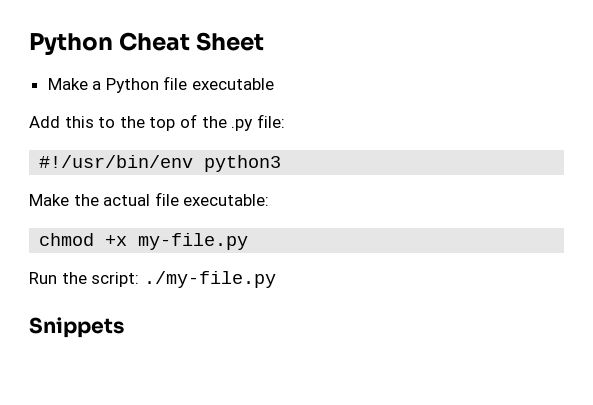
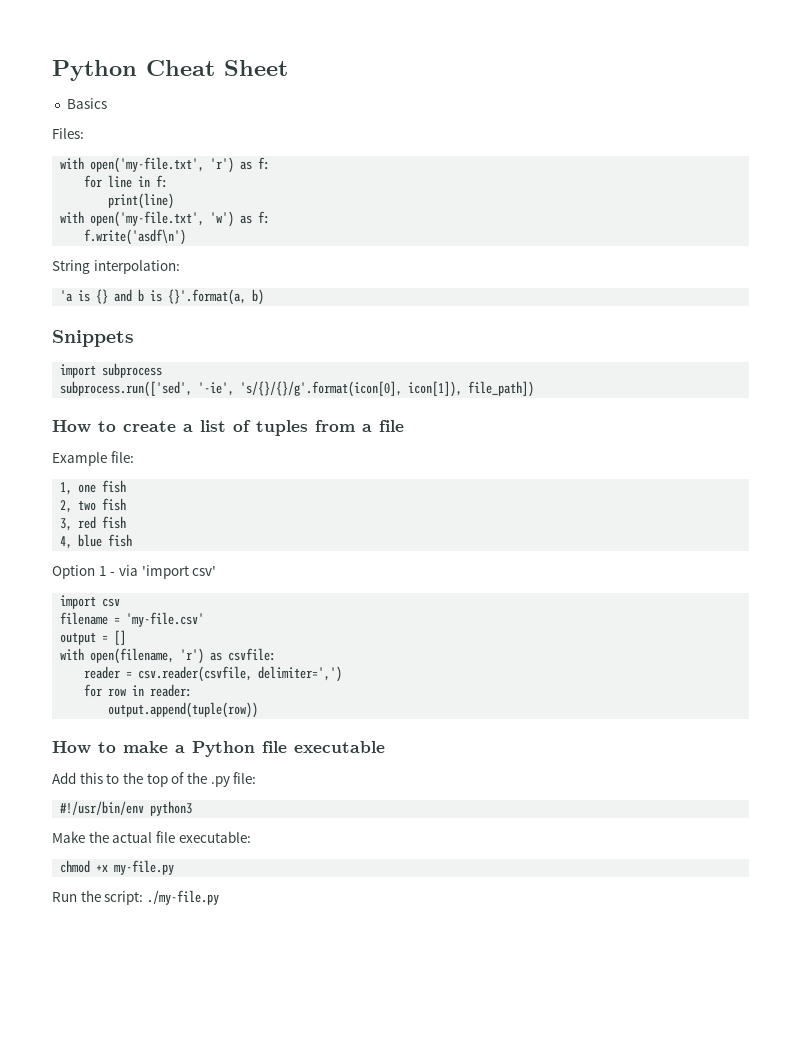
- Make a Python file executable
+ Basics
+ Files:
+ with open('my-file.txt', 'r') as f:
+ for line in f:
+ print(line)
+ with open('my-file.txt', 'w') as f:
+ f.write('asdf\n')
+ String interpolation:
+ 'a is {} and b is {}'.format(a, b)
+ Snippets
+ import subprocess
+ subprocess.run(['sed', '-ie', 's/{}/{}/g'.format(icon[0], icon[1]), file_path])
+ How to create a list of tuples from a file
+ Example file:
+ 1, one fish
+ 2, two fish
+ 3, red fish
+ 4, blue fish
+ Option 1 - via 'import csv'
+ import csv
+ filename = 'my-file.csv'
+ output = []
+ with open(filename, 'r') as csvfile:
+ reader = csv.reader(csvfile, delimiter=',')
+ for row in reader:
+ output.append(tuple(row))
+ How to make a Python file executable
- Snippets

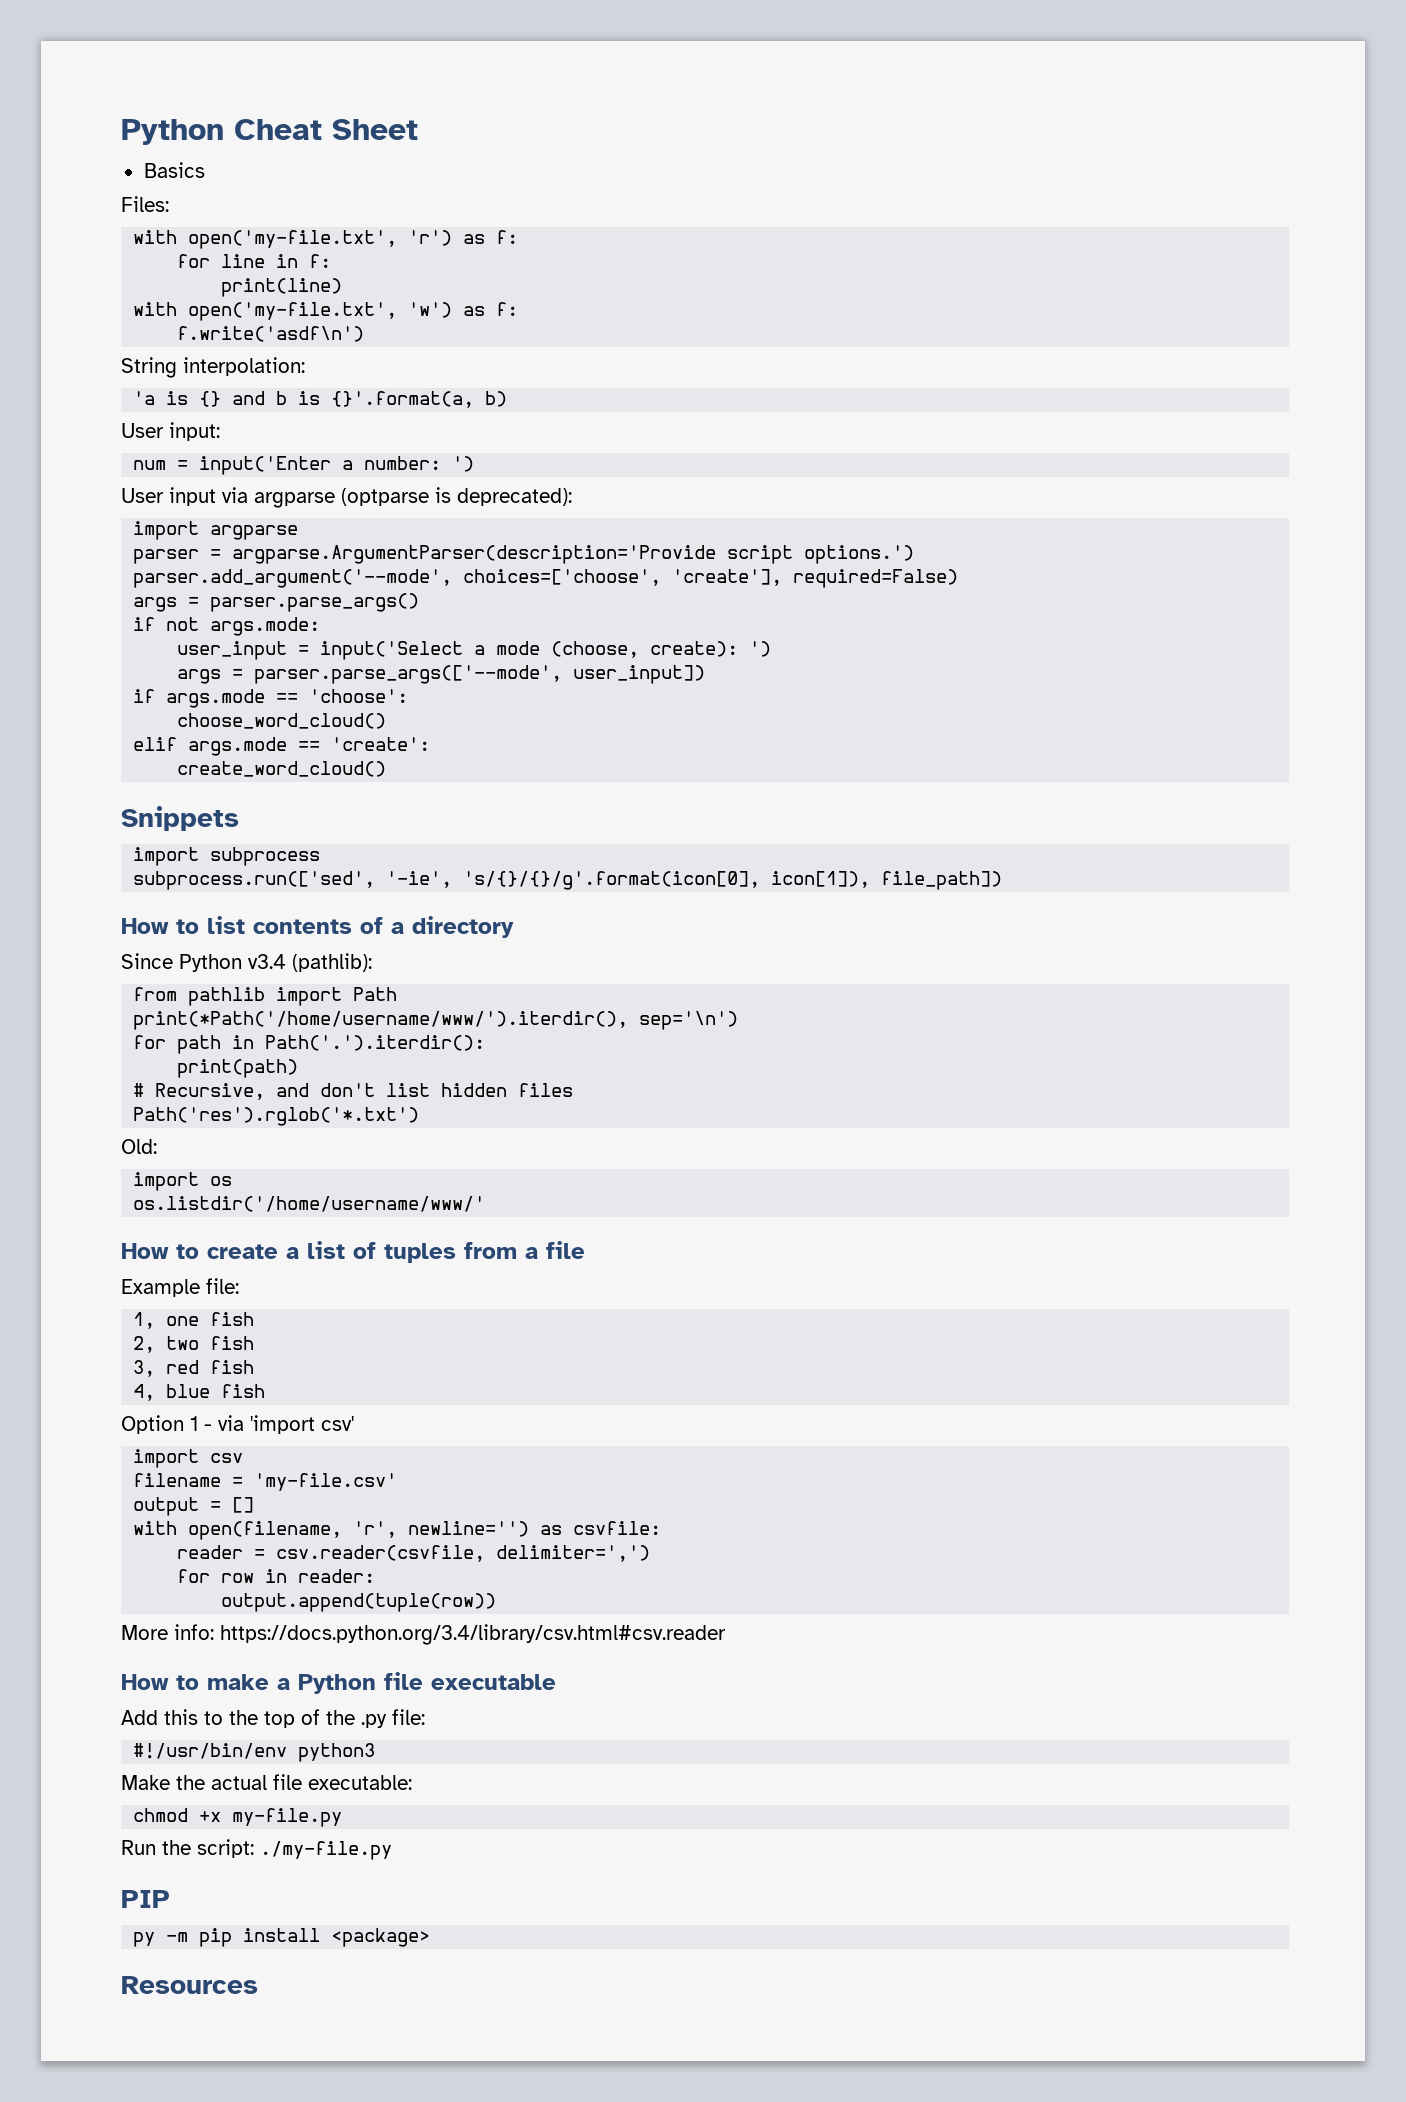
+ User input:
+ num = input('Enter a number: ')
+ User input via argparse (optparse is deprecated):
+ import argparse
+ parser = argparse.ArgumentParser(description='Provide script options.')
+ parser.add_argument('--mode', choices=['choose', 'create'], required=False)
+ args = parser.parse_args()
+ if not args.mode:
+ user_input = input('Select a mode (choose, create): ')
+ args = parser.parse_args(['--mode', user_input])
+ if args.mode == 'choose':
+ choose_word_cloud()
+ elif args.mode == 'create':
+ create_word_cloud()
+ How to list contents of a directory
+ Since Python v3.4 (pathlib):
+ from pathlib import Path
+ print(*Path('/home/username/www/').iterdir(), sep='\n')
+ for path in Path('.').iterdir():
+ print(path)
+ # Recursive, and don't list hidden files
+ Path('res').rglob('*.txt')
+ Old:
+ import os
+ os.listdir('/home/username/www/'
- with open(filename, 'r') as csvfile:
+ with open(filename, 'r', newline='') as csvfile:
+ More info: https://docs.python.org/3.4/library/csv.html#csv.reader
+ PIP
+ py -m pip install <package>
+ Resources

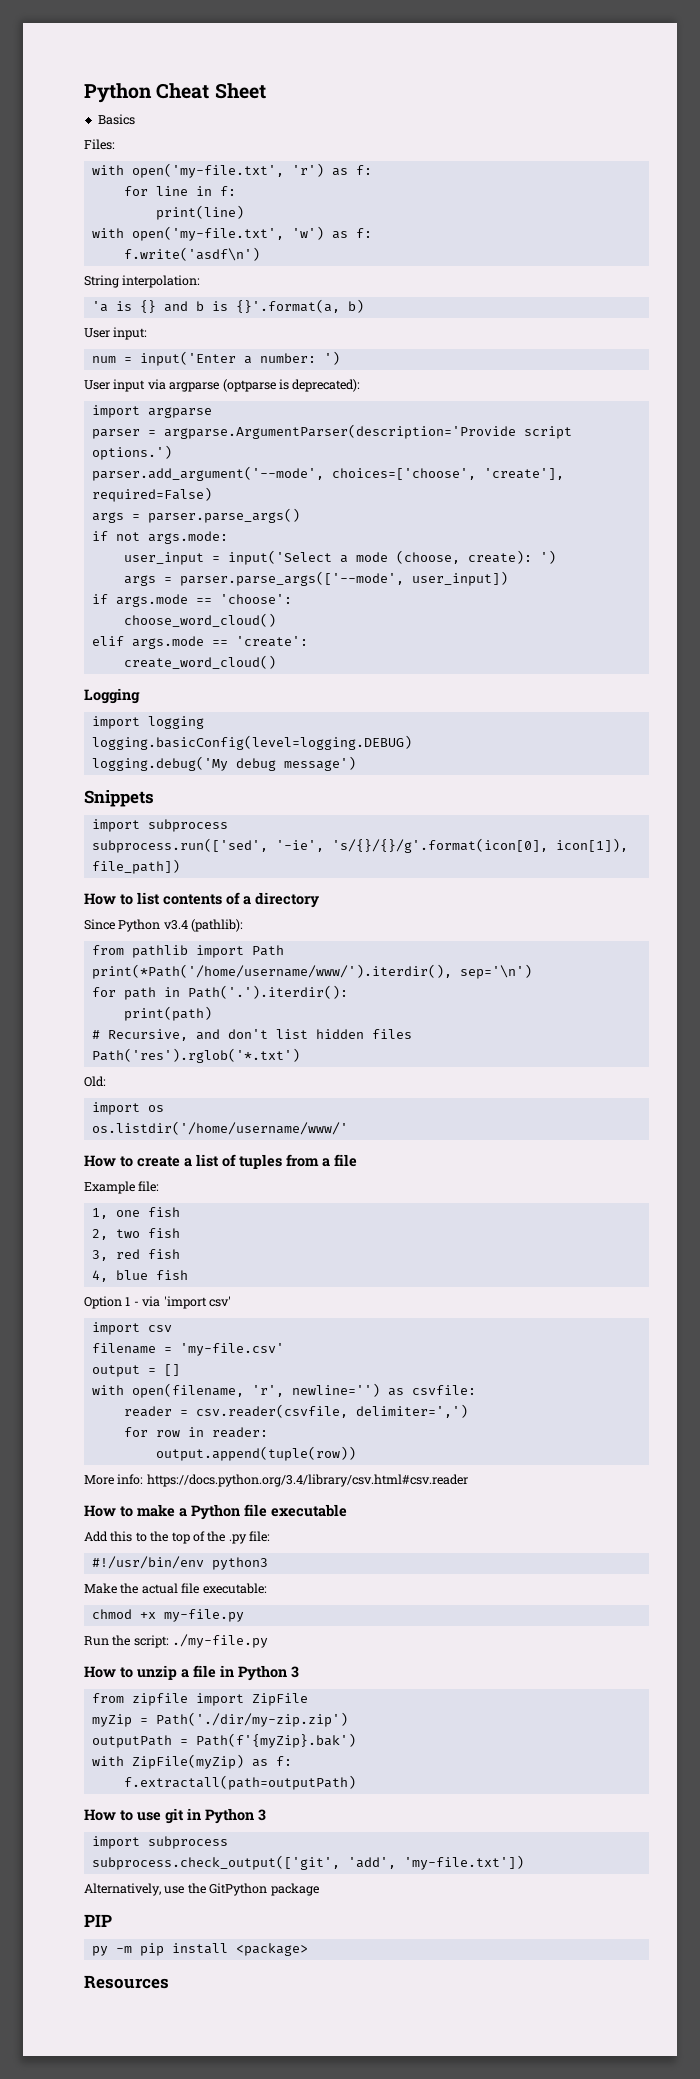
+ Logging
+ import logging
+ logging.basicConfig(level=logging.DEBUG)
+ logging.debug('My debug message')
+ How to unzip a file in Python 3
+ from zipfile import ZipFile
+ myZip = Path('./dir/my-zip.zip')
+ outputPath = Path(f'{myZip}.bak')
+ with ZipFile(myZip) as f:
+ f.extractall(path=outputPath)
+ How to use git in Python 3
+ import subprocess
+ subprocess.check_output(['git', 'add', 'my-file.txt'])
+ Alternatively, use the GitPython package

